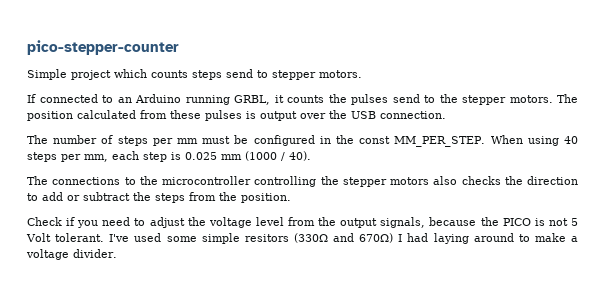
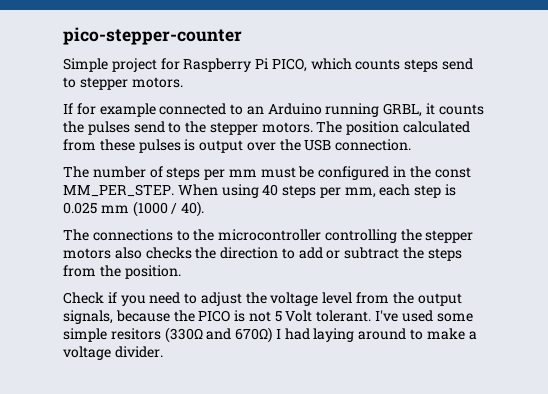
- Simple project which counts steps send to stepper motors.
+ Simple project for Raspberry Pi PICO, which counts steps send to stepper motors.
- If connected to an Arduino running GRBL, it counts the pulses send to the stepper motors.
+ If for example connected to an Arduino running GRBL, it counts the pulses send to the stepper motors.

